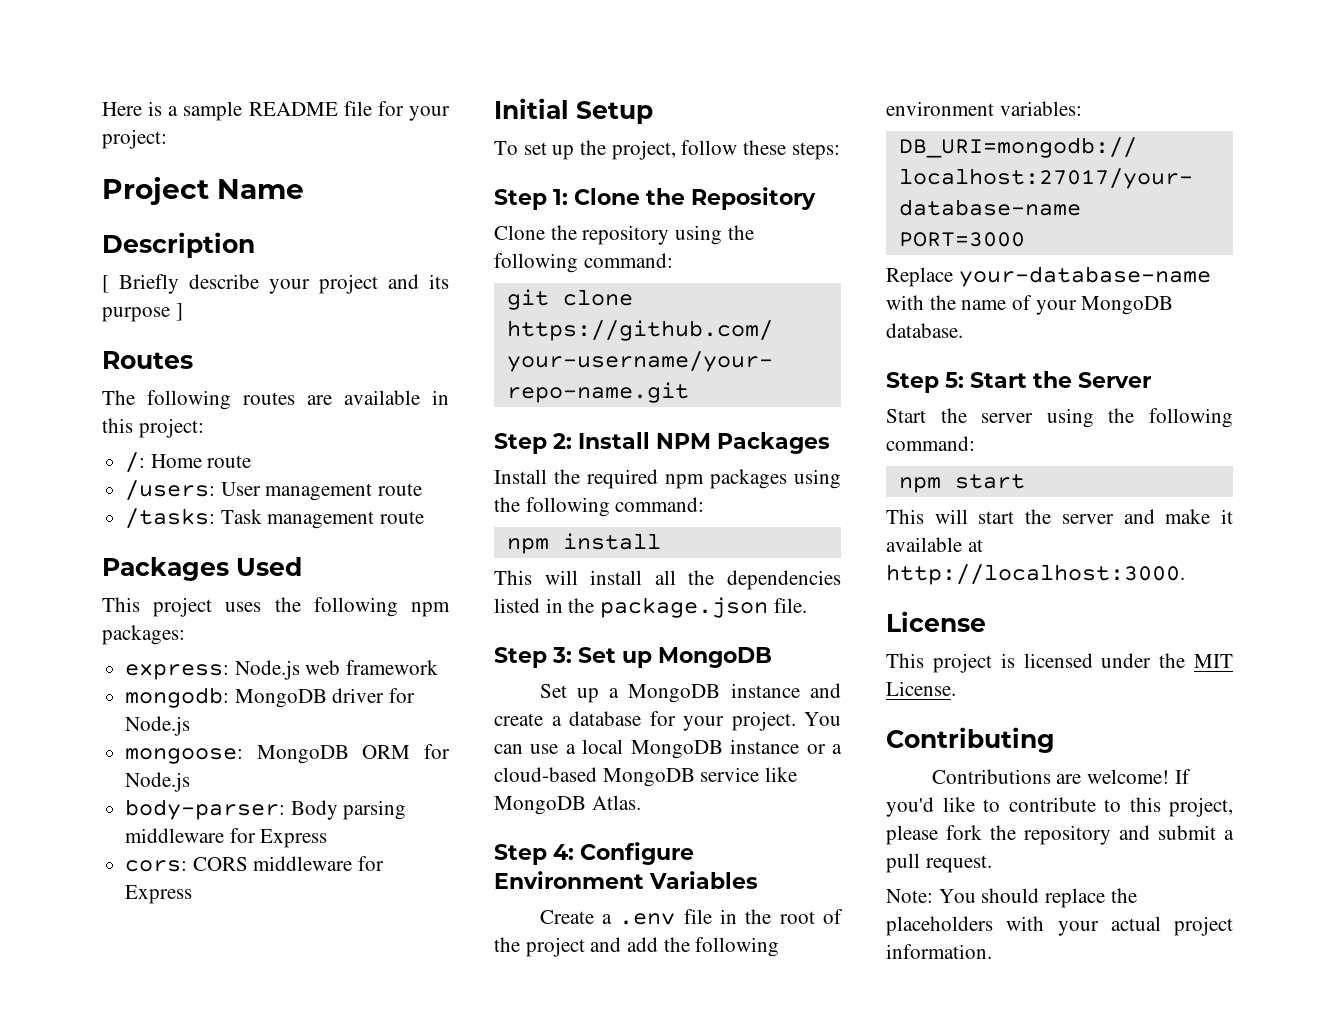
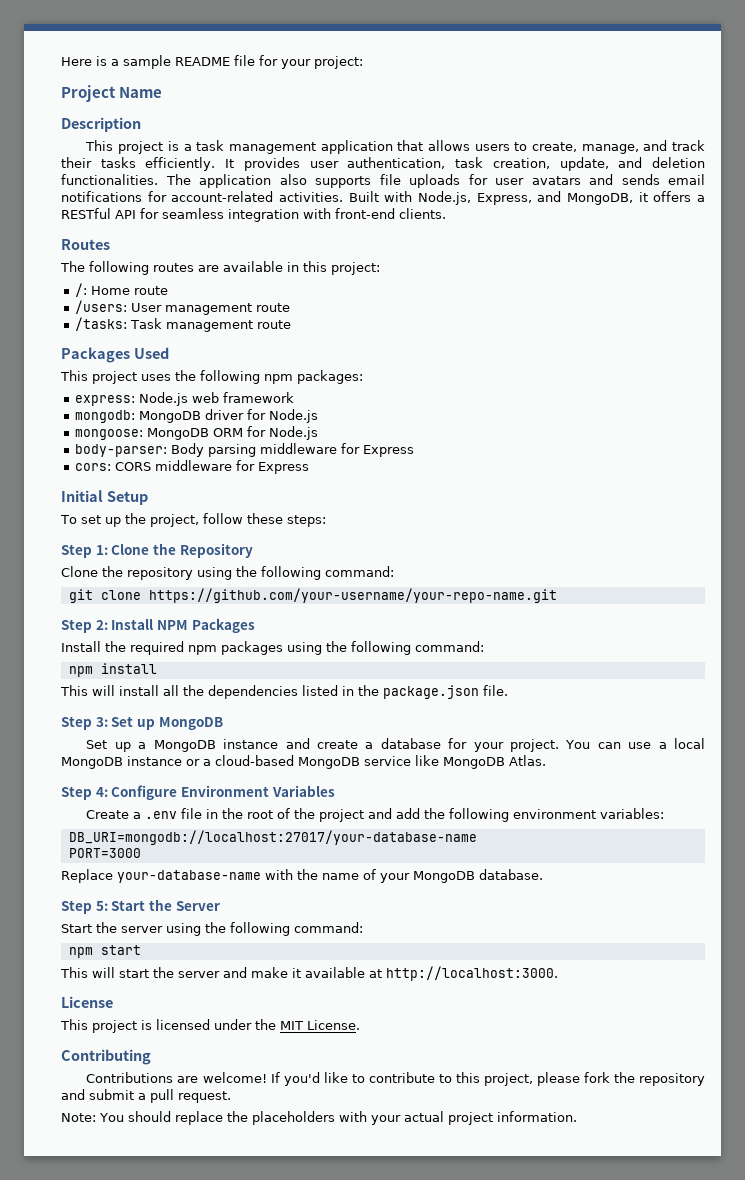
- [ Briefly describe your project and its purpose ]
+ This project is a task management application that allows users to create, manage, and track their tasks efficiently. It provides user authentication, task creation, update, and deletion functionalities. The application also supports file uploads for user avatars and sends email notifications for account-related activities. Built with Node.js, Express, and MongoDB, it offers a RESTful API for seamless integration with front-end clients.

